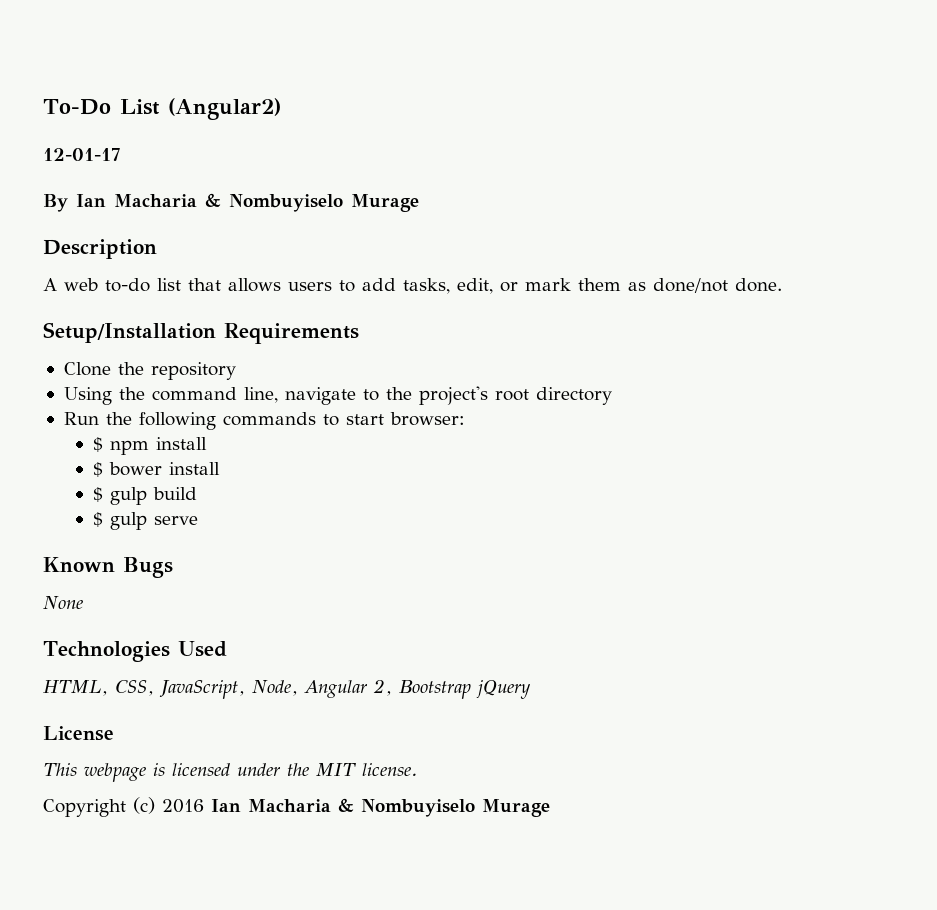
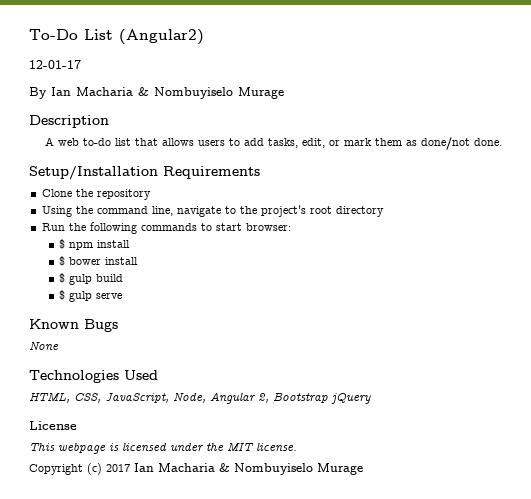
- Copyright (c) 2016 Ian Macharia & Nombuyiselo Murage
+ Copyright (c) 2017 Ian Macharia & Nombuyiselo Murage

